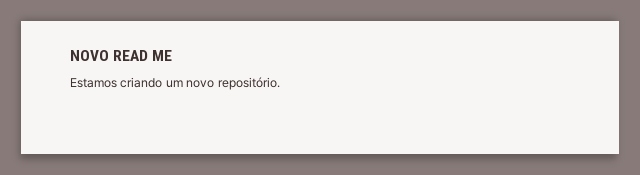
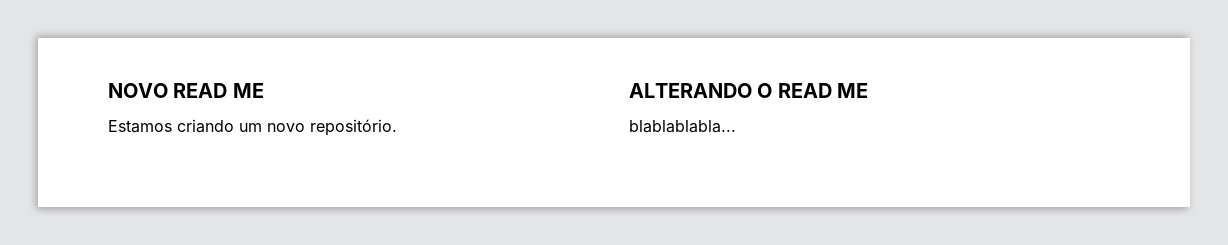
+ ALTERANDO O READ ME
+ blablablabla...

